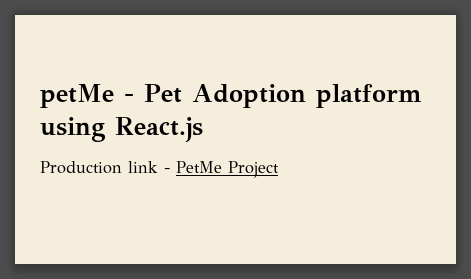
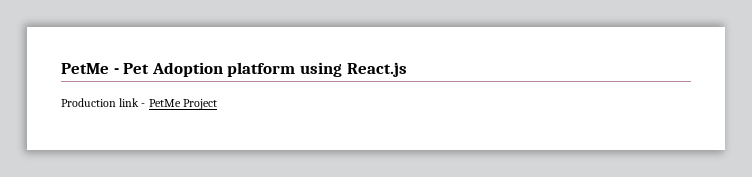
- petMe - Pet Adoption platform using React.js
+ PetMe - Pet Adoption platform using React.js

